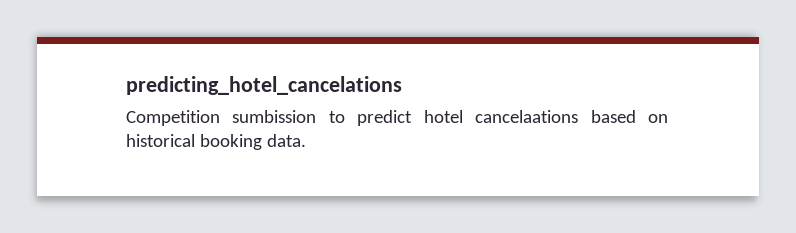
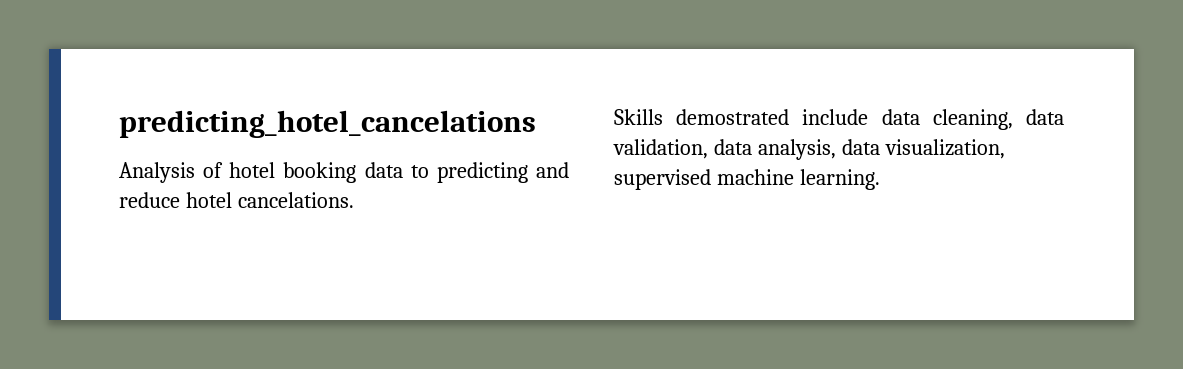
- Competition sumbission to predict hotel cancelaations based on historical booking data.
+ Analysis of hotel booking data to predicting and reduce hotel cancelations.
+ Skills demostrated include data cleaning, data validation, data analysis, data visualization, supervised machine learning.

